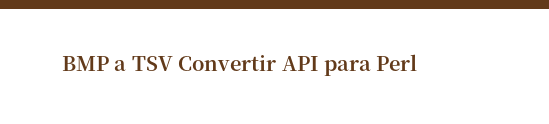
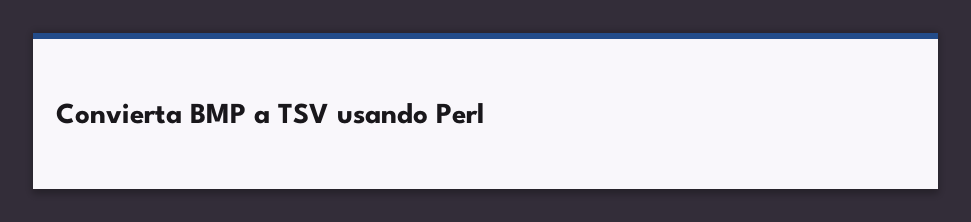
- BMP a TSV Convertir API para Perl
+ Convierta BMP a TSV usando Perl

